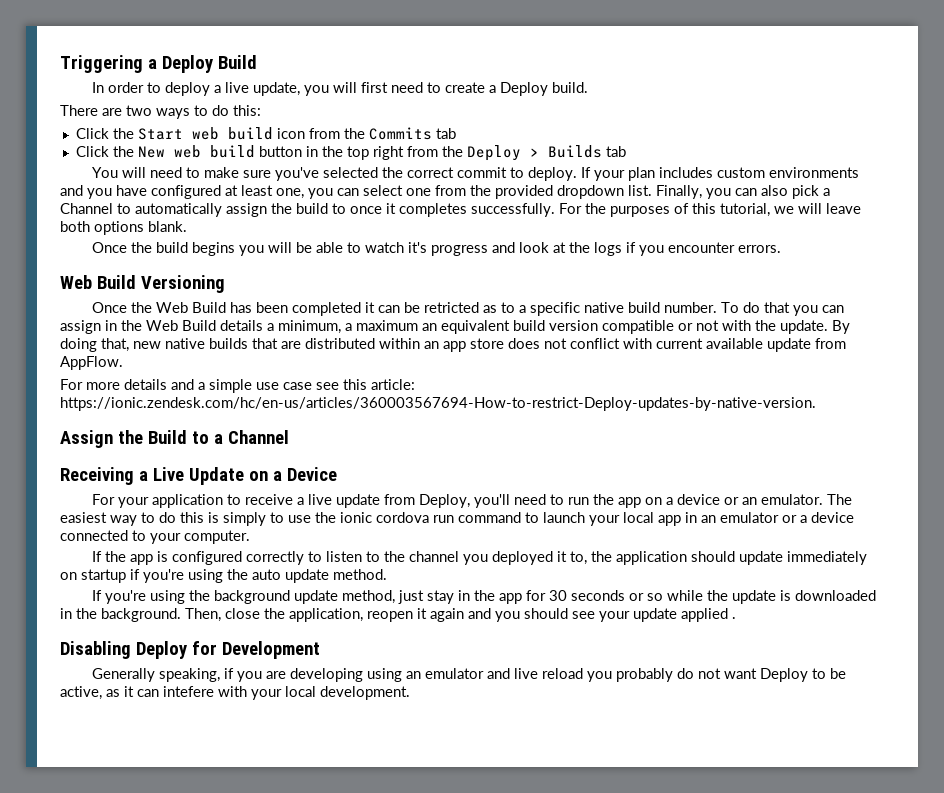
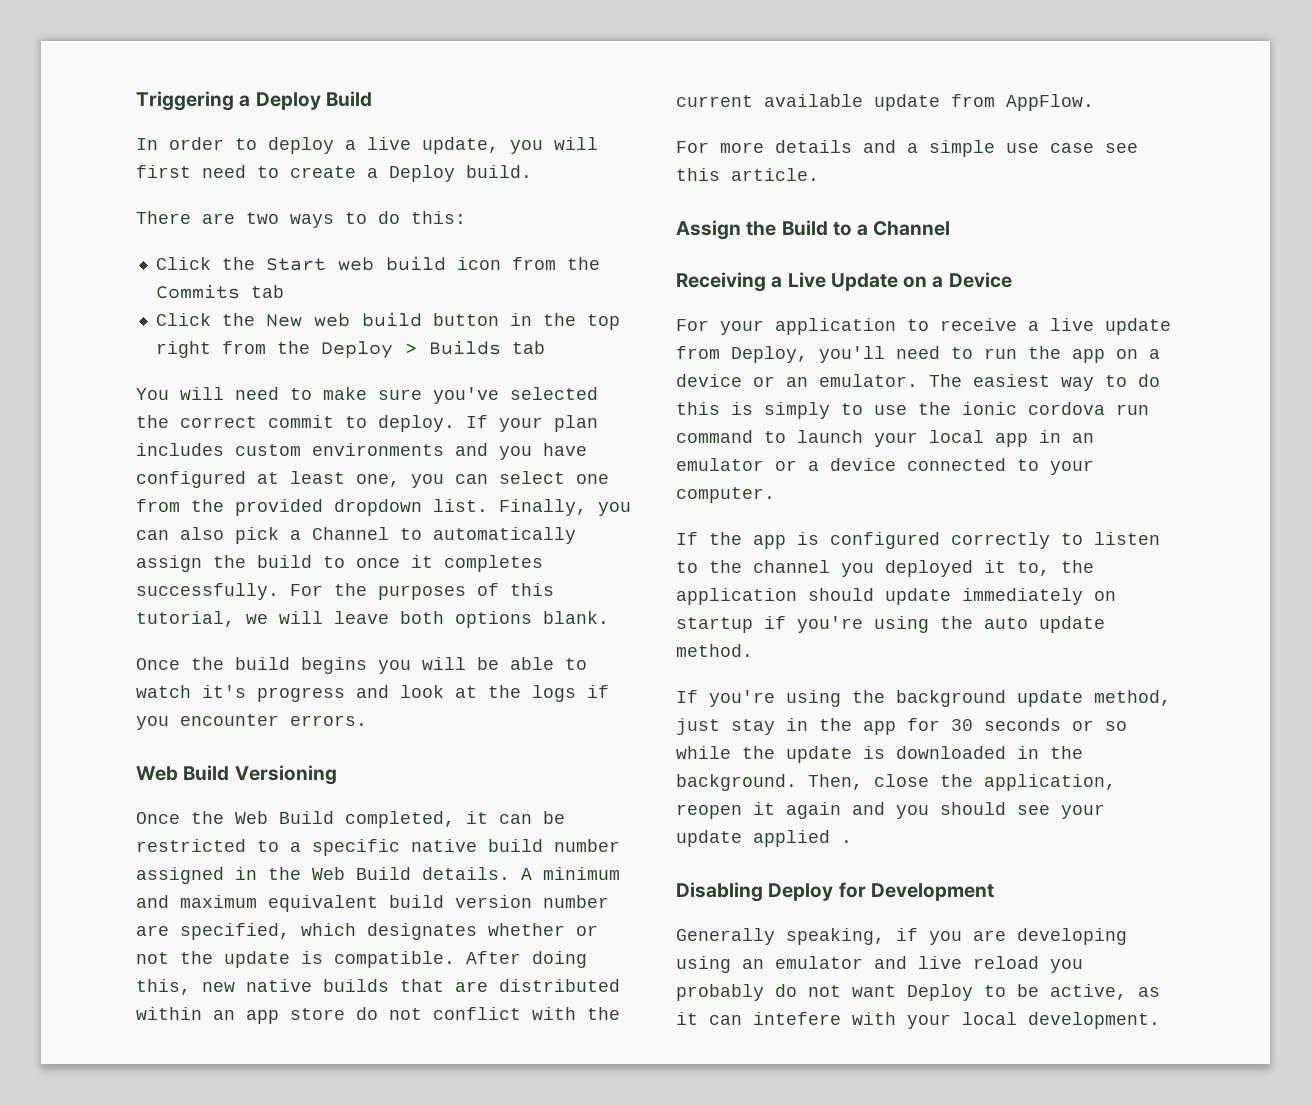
- Once the Web Build has been completed it can be retricted as to a specific native build number. To do that you can assign in the Web Build details a minimum, a maximum an equivalent build version compatible or not with the update. By doing that, new native builds that are distributed within an app store does not conflict with current available update from AppFlow.
+ Once the Web Build completed, it can be restricted to a specific native build number assigned in the Web Build details. A minimum and maximum equivalent build version number are specified, which designates whether or not the update is compatible. After doing this, new native builds that are distributed within an app store do not conflict with the current available update from AppFlow.
- For more details and a simple use case see this article: https://ionic.zendesk.com/hc/en-us/articles/360003567694-How-to-restrict-Deploy-updates-by-native-version.
+ For more details and a simple use case see this article.

